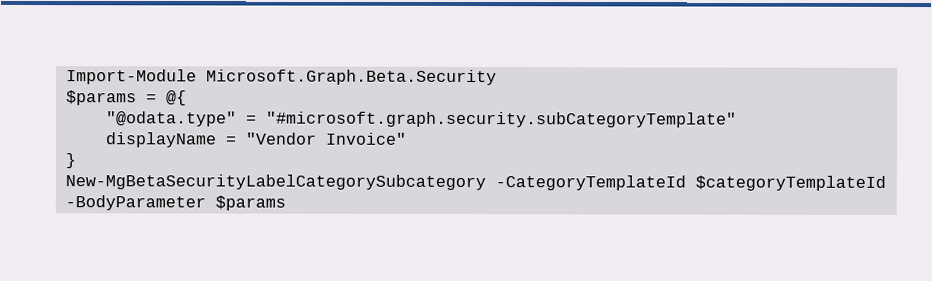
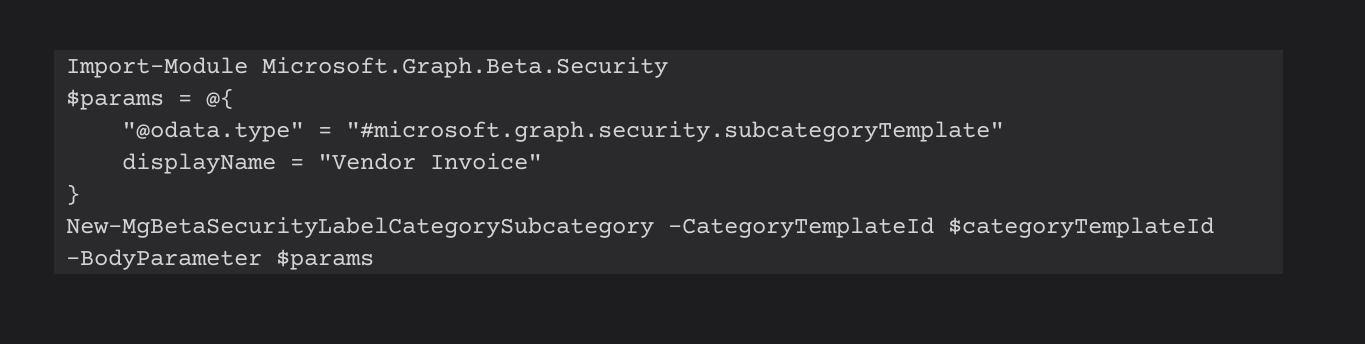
- "@odata.type" = "#microsoft.graph.security.subCategoryTemplate"
+ "@odata.type" = "#microsoft.graph.security.subcategoryTemplate"

